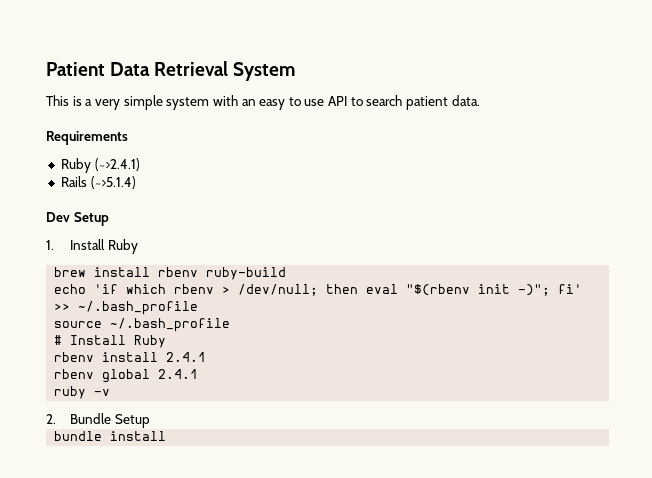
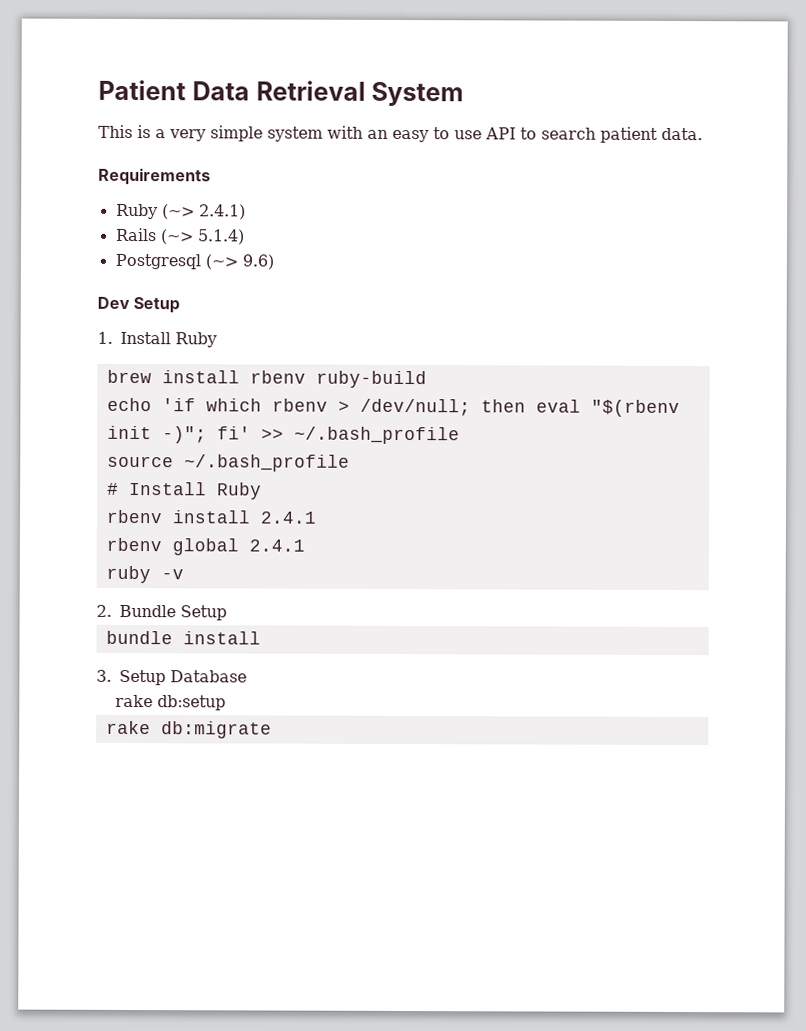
- Ruby (~>2.4.1)
+ Ruby (~> 2.4.1)
- Rails (~>5.1.4)
+ Rails (~> 5.1.4)
+ Postgresql (~> 9.6)
+ 3. Setup Database
+ rake db:setup
+ rake db:migrate

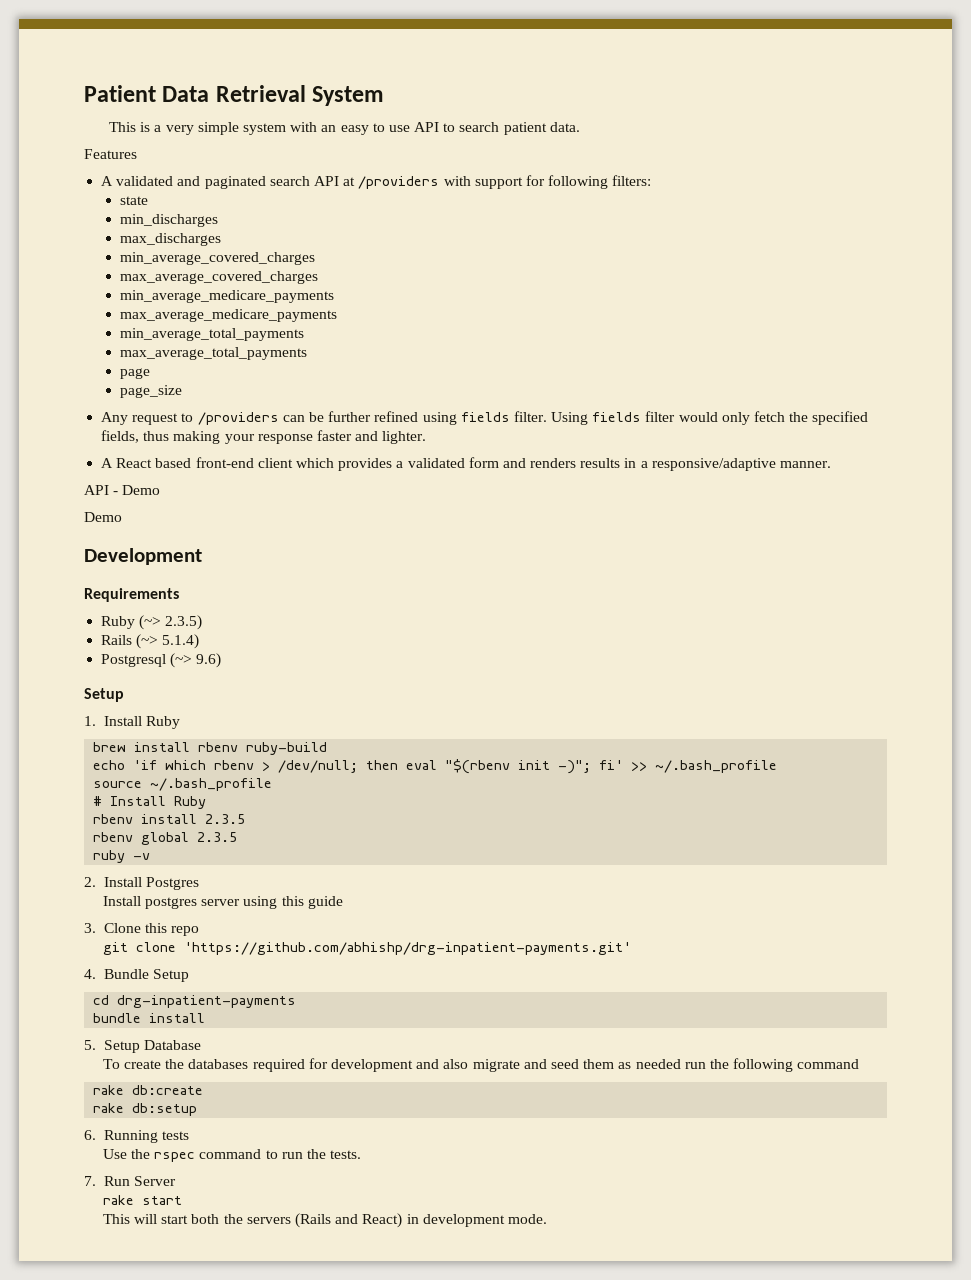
+ Features
+ A validated and paginated search API at /providers with support for following filters:
+ state
+ min_discharges
+ max_discharges
+ min_average_covered_charges
+ max_average_covered_charges
+ min_average_medicare_payments
+ max_average_medicare_payments
+ min_average_total_payments
+ max_average_total_payments
+ page
+ page_size
+ Any request to /providers can be further refined using fields filter. Using fields filter would only fetch the specified fields, thus making your response faster and lighter.
+ A React based front-end client which provides a validated form and renders results in a responsive/adaptive manner.
+ API - Demo
+ Demo
+ Development
- Ruby (~> 2.4.1)
+ Ruby (~> 2.3.5)
  Postgresql (~> 9.6)
- Dev Setup
+ Setup
- rbenv install 2.4.1
+ rbenv install 2.3.5
- rbenv global 2.4.1
+ rbenv global 2.3.5
- 2. Bundle Setup
+ 2. Install Postgres
+ Install postgres server using this guide
+ 3. Clone this repo
+ git clone 'https://github.com/abhishp/drg-inpatient-payments.git'
+ 4. Bundle Setup
+ cd drg-inpatient-payments
- 3. Setup Database
+ 5. Setup Database
+ To create the databases required for development and also migrate and seed them as needed run the following command
+ rake db:create
  rake db:setup
- rake db:migrate
+ 6. Running tests
+ Use the rspec command to run the tests.
+ 7. Run Server
+ rake start
+ This will start both the servers (Rails and React) in development mode.

